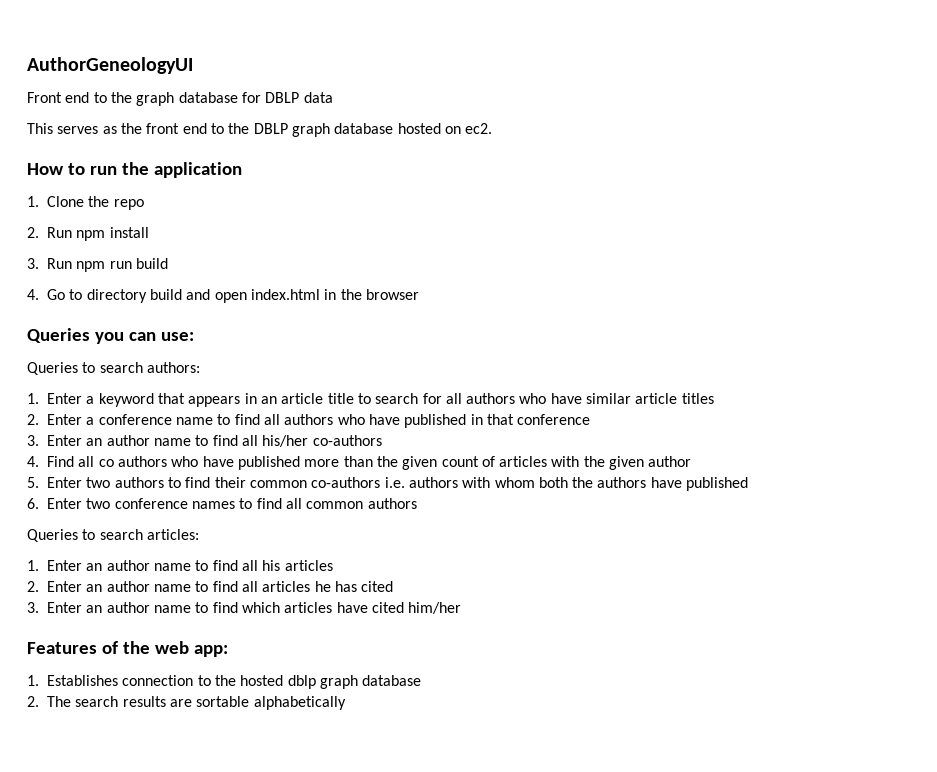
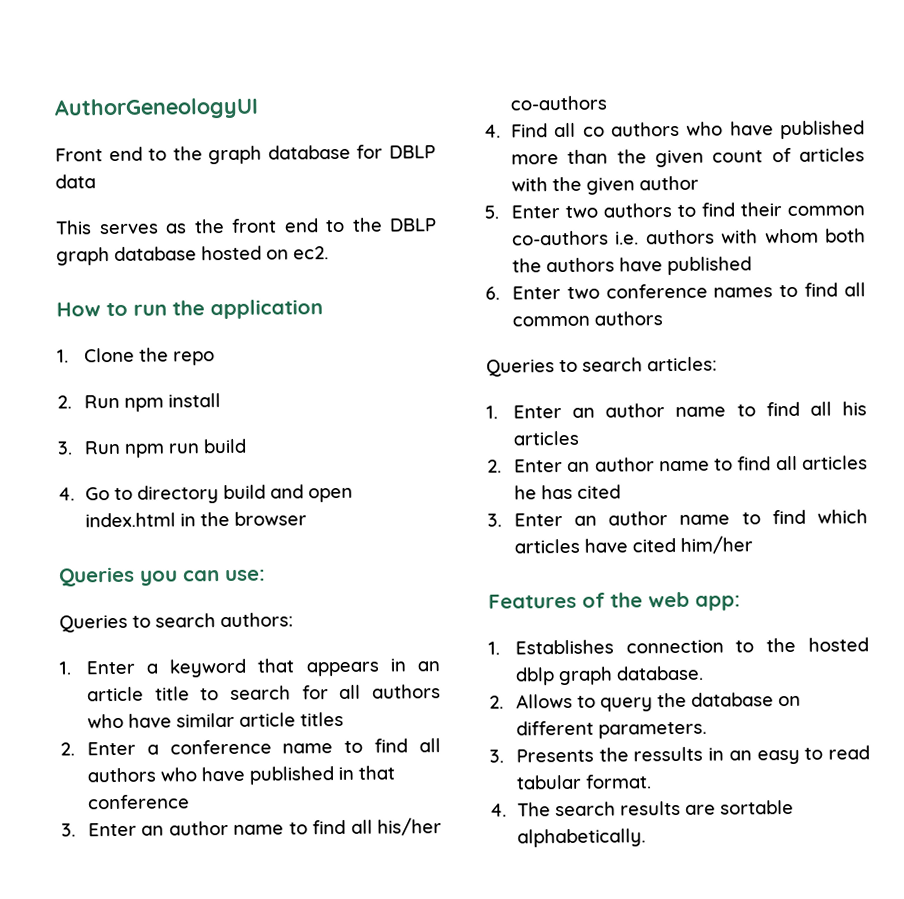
- 1. Establishes connection to the hosted dblp graph database
- 2. The search results are sortable alphabetically
+ 1. Establishes connection to the hosted dblp graph database.
+ 2. Allows to query the database on different parameters.
+ 3. Presents the ressults in an easy to read tabular format.
+ 4. The search results are sortable alphabetically.

